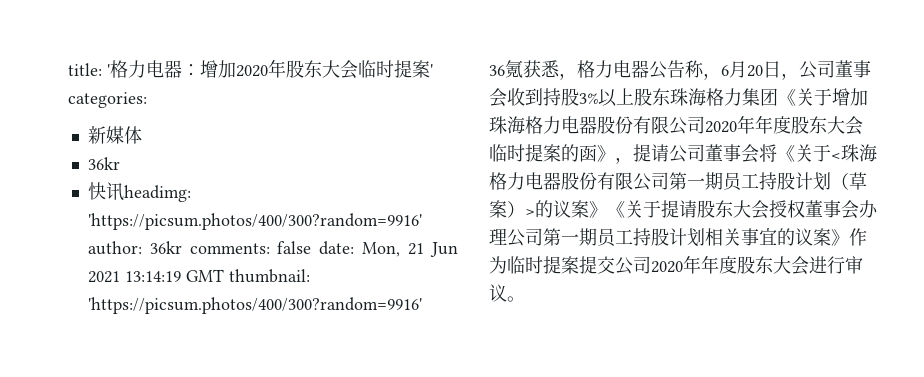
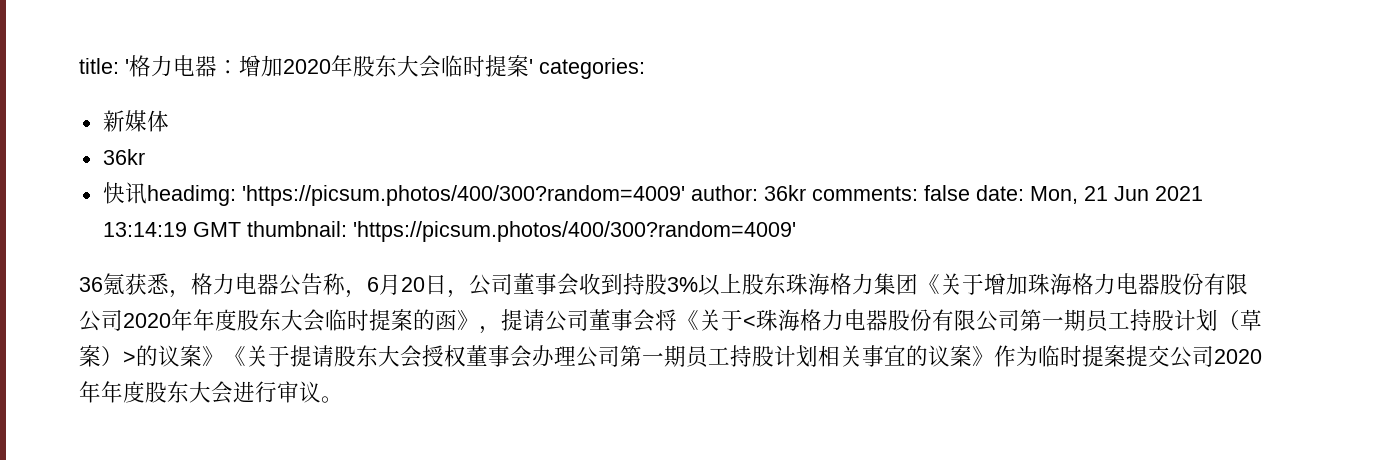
- 快讯headimg: 'https://picsum.photos/400/300?random=9916' author: 36kr comments: false date: Mon, 21 Jun 2021 13:14:19 GMT thumbnail: 'https://picsum.photos/400/300?random=9916'
+ 快讯headimg: 'https://picsum.photos/400/300?random=4009' author: 36kr comments: false date: Mon, 21 Jun 2021 13:14:19 GMT thumbnail: 'https://picsum.photos/400/300?random=4009'

